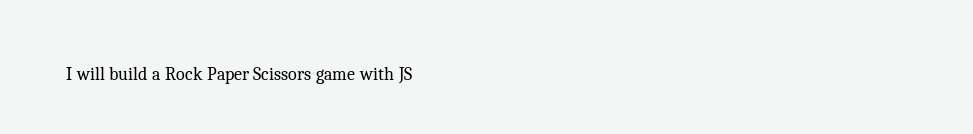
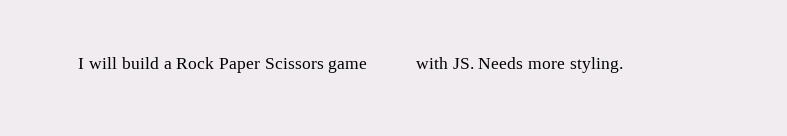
- I will build a Rock Paper Scissors game with JS
+ I will build a Rock Paper Scissors game with JS. Needs more styling.

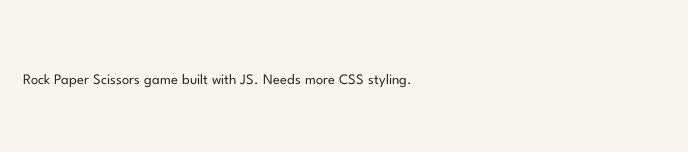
- I will build a Rock Paper Scissors game with JS. Needs more styling.
+ Rock Paper Scissors game built with JS. Needs more CSS styling.

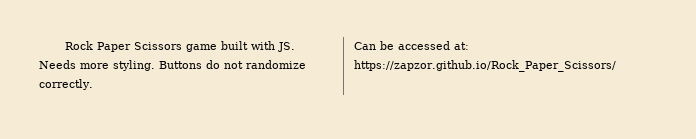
- Rock Paper Scissors game built with JS. Needs more CSS styling.
+ Rock Paper Scissors game built with JS. Needs more styling. Buttons do not randomize correctly.
+ Can be accessed at: https://zapzor.github.io/Rock_Paper_Scissors/

